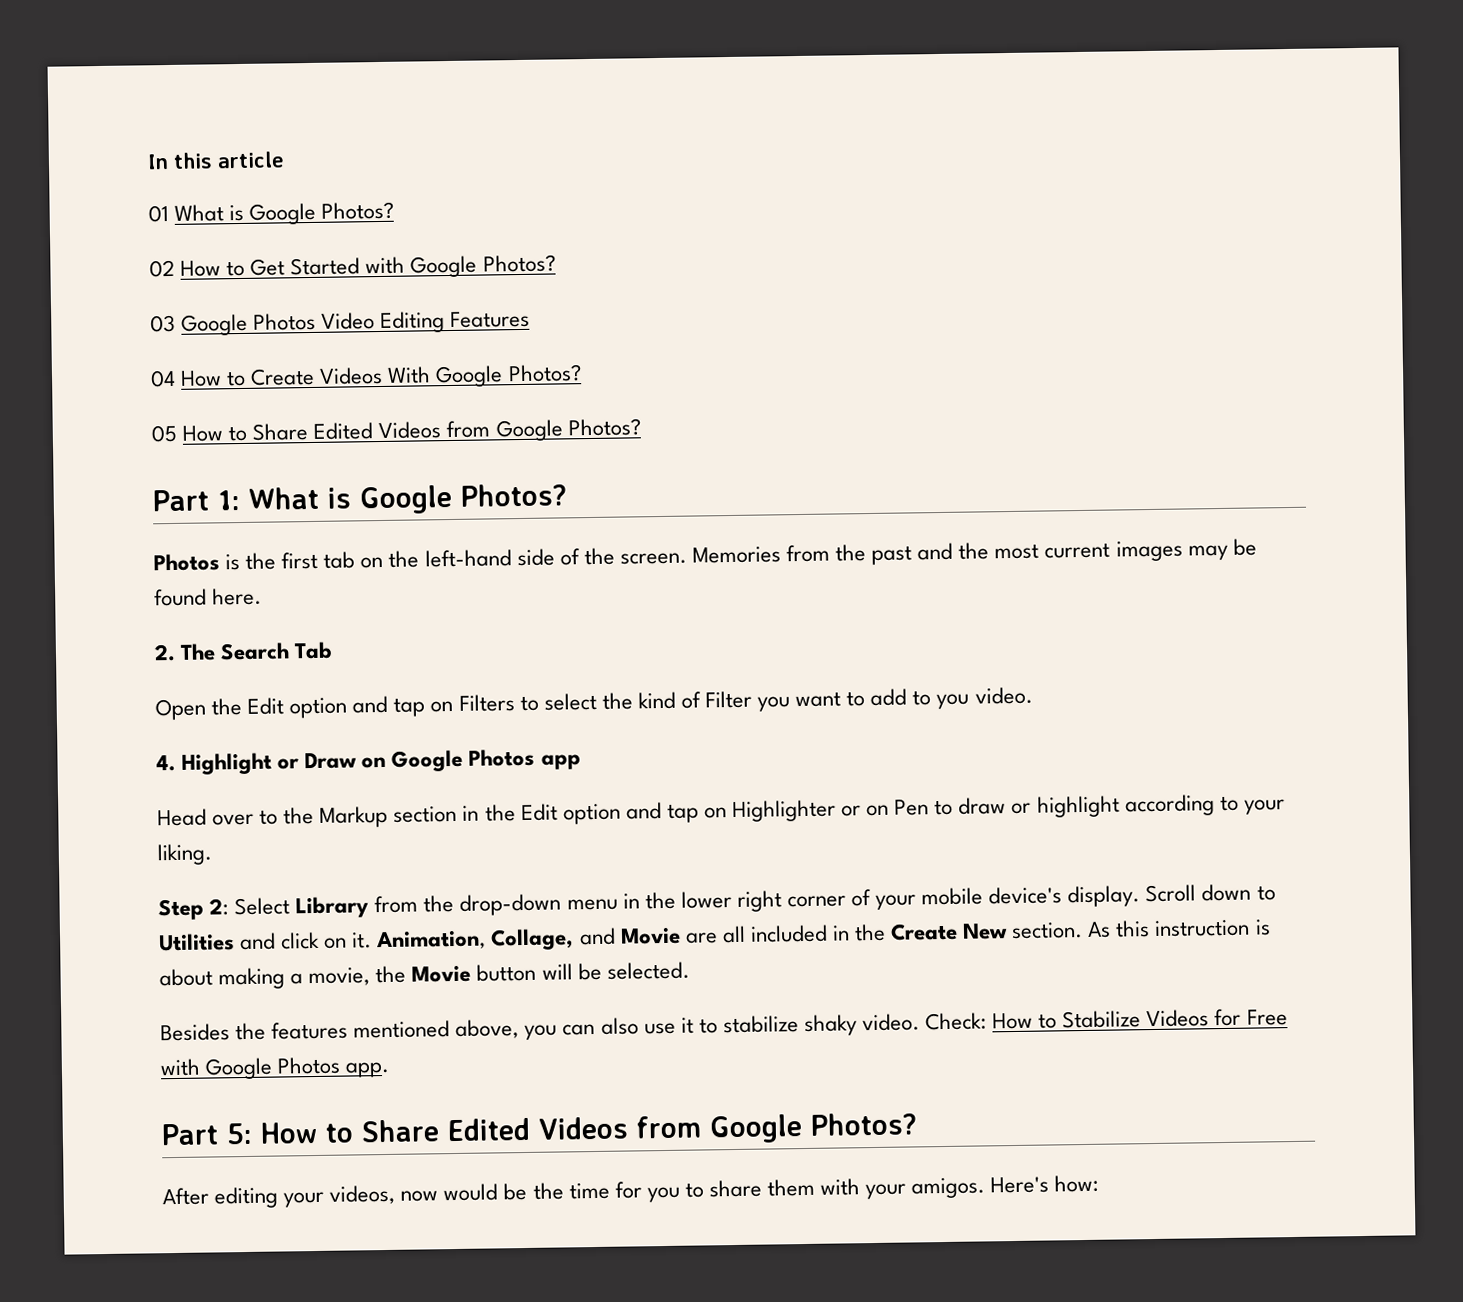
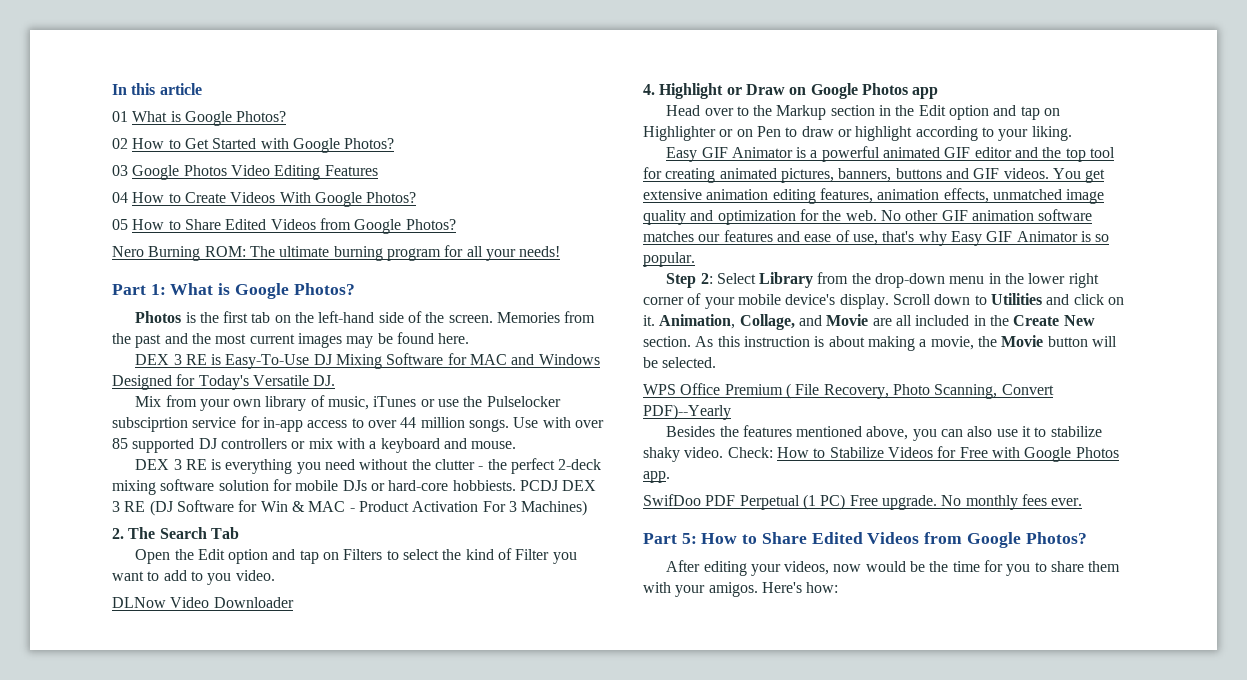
+ Nero Burning ROM: The ultimate burning program for all your needs!
+ DEX 3 RE is Easy-To-Use DJ Mixing Software for MAC and Windows Designed for Today's Versatile DJ.
+ Mix from your own library of music, iTunes or use the Pulselocker subsciprtion service for in-app access to over 44 million songs. Use with over 85 supported DJ controllers or mix with a keyboard and mouse.
+ DEX 3 RE is everything you need without the clutter - the perfect 2-deck mixing software solution for mobile DJs or hard-core hobbiests. PCDJ DEX 3 RE (DJ Software for Win & MAC - Product Activation For 3 Machines)
+ DLNow Video Downloader
+ Easy GIF Animator is a powerful animated GIF editor and the top tool for creating animated pictures, banners, buttons and GIF videos. You get extensive animation editing features, animation effects, unmatched image quality and optimization for the web. No other GIF animation software matches our features and ease of use, that's why Easy GIF Animator is so popular.
+ WPS Office Premium ( File Recovery, Photo Scanning, Convert PDF)--Yearly
+ SwifDoo PDF Perpetual (1 PC) Free upgrade. No monthly fees ever.

